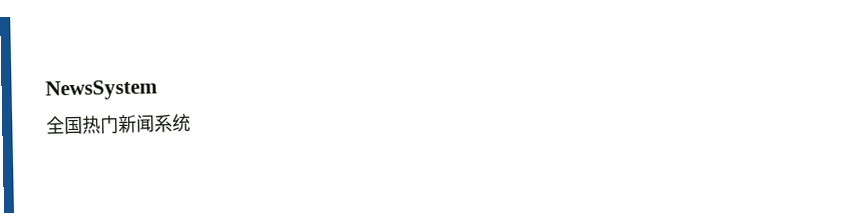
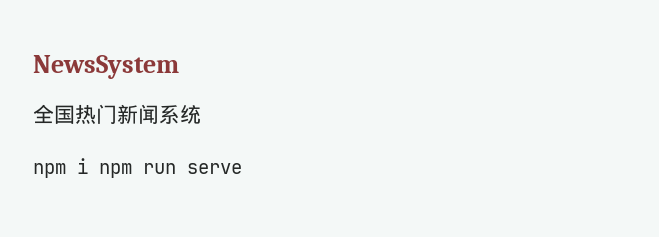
+ npm i npm run serve

